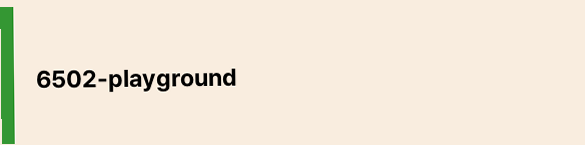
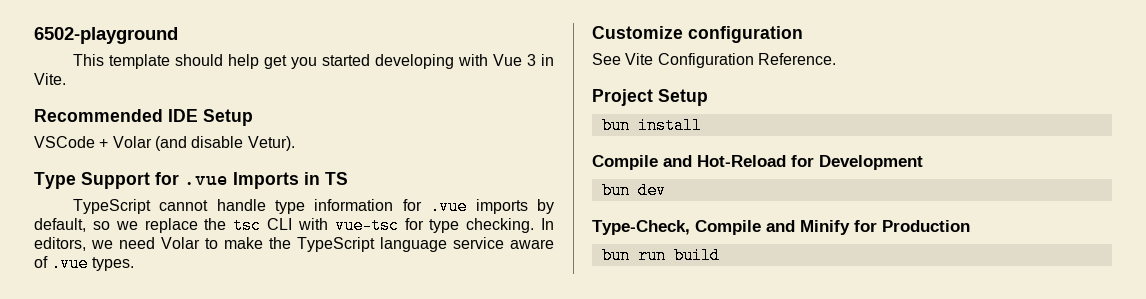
+ This template should help get you started developing with Vue 3 in Vite.
+ Recommended IDE Setup
+ VSCode + Volar (and disable Vetur).
+ Type Support for .vue Imports in TS
+ TypeScript cannot handle type information for .vue imports by default, so we replace the tsc CLI with vue-tsc for type checking. In editors, we need Volar to make the TypeScript language service aware of .vue types.
+ Customize configuration
+ See Vite Configuration Reference.
+ Project Setup
+ bun install
+ Compile and Hot-Reload for Development
+ bun dev
+ Type-Check, Compile and Minify for Production
+ bun run build

